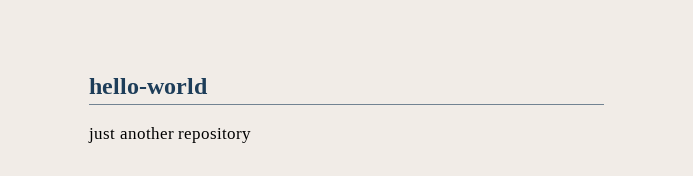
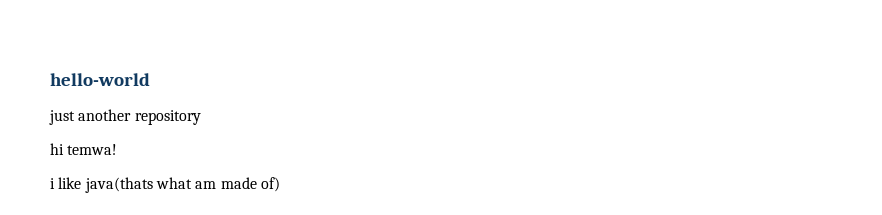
+ hi temwa!
+ i like java(thats what am made of)

